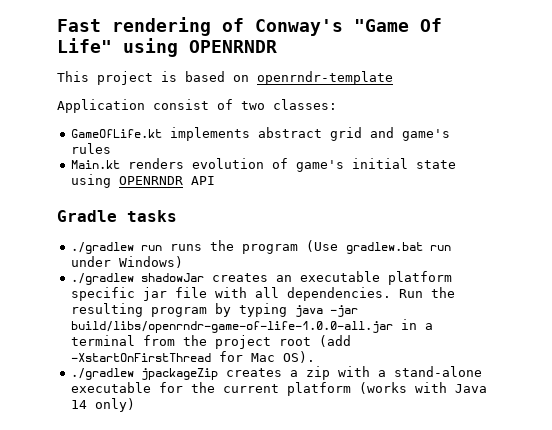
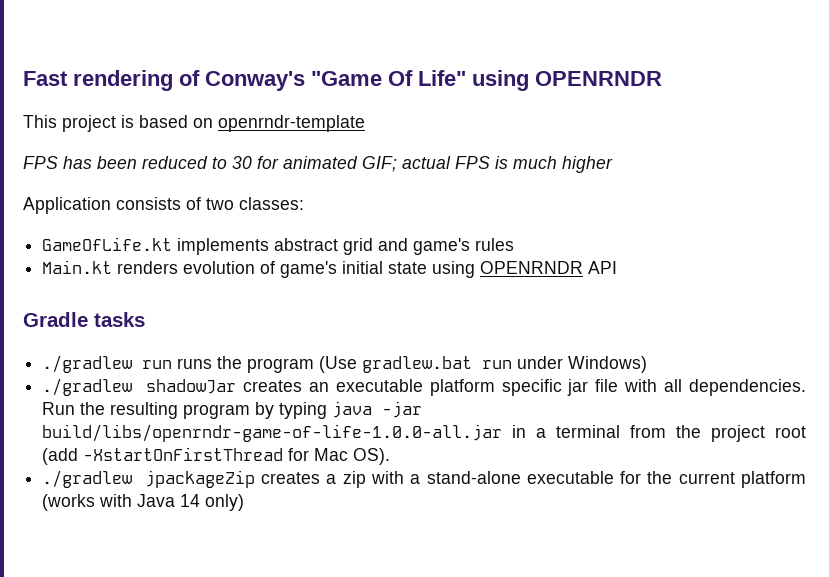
+ FPS has been reduced to 30 for animated GIF; actual FPS is much higher
- Application consist of two classes:
+ Application consists of two classes:

